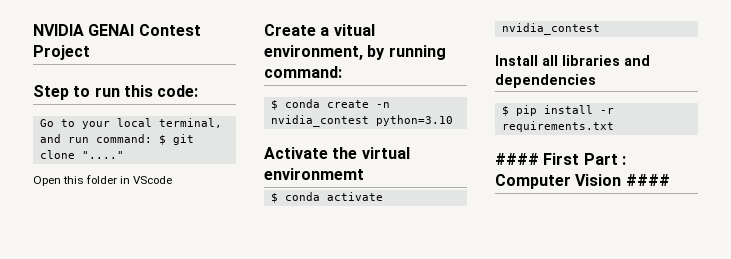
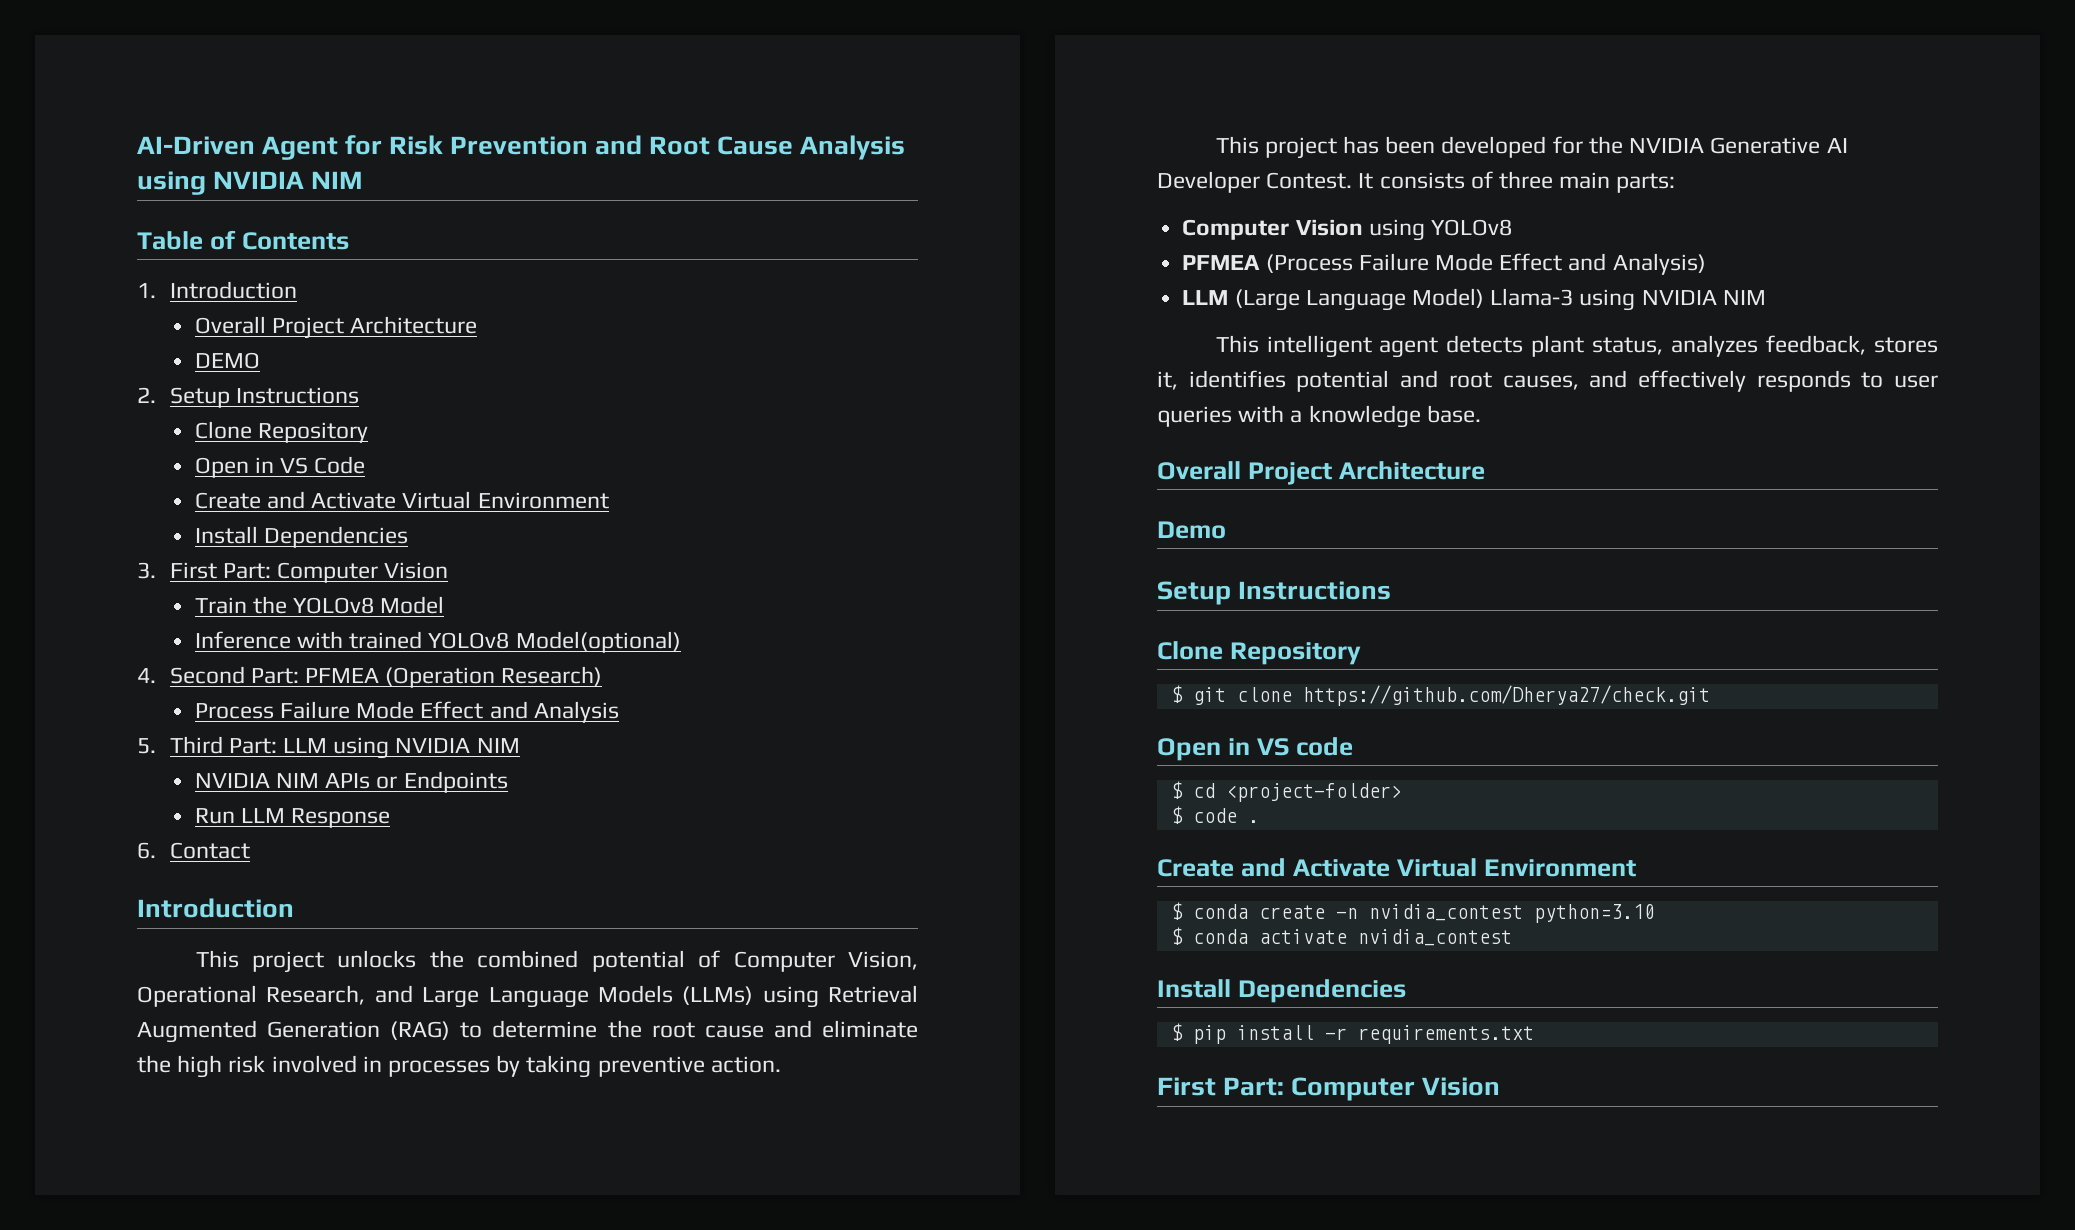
- NVIDIA GENAI Contest Project
- Step to run this code:
- Go to your local terminal, and run command: $ git clone "...."
- Open this folder in VScode
- Create a vitual environment, by running command:
+ AI-Driven Agent for Risk Prevention and Root Cause Analysis using NVIDIA NIM
+ Table of Contents
+ 1. Introduction
+ Overall Project Architecture
+ DEMO
+ 2. Setup Instructions
+ Clone Repository
+ Open in VS Code
+ Create and Activate Virtual Environment
+ Install Dependencies
+ 3. First Part: Computer Vision
+ Train the YOLOv8 Model
+ Inference with trained YOLOv8 Model(optional)
+ 4. Second Part: PFMEA (Operation Research)
+ Process Failure Mode Effect and Analysis
+ 5. Third Part: LLM using NVIDIA NIM
+ NVIDIA NIM APIs or Endpoints
+ Run LLM Response
+ 6. Contact
+ Introduction
+ This project unlocks the combined potential of Computer Vision, Operational Research, and Large Language Models (LLMs) using Retrieval Augmented Generation (RAG) to determine the root cause and eliminate the high risk involved in processes by taking preventive action.
+ This project has been developed for the NVIDIA Generative AI Developer Contest. It consists of three main parts:
+ Computer Vision using YOLOv8
+ PFMEA (Process Failure Mode Effect and Analysis)
+ LLM (Large Language Model) Llama-3 using NVIDIA NIM
+ This intelligent agent detects plant status, analyzes feedback, stores it, identifies potential and root causes, and effectively responds to user queries with a knowledge base.
+ Overall Project Architecture
+ Demo
+ Setup Instructions
+ Clone Repository
+ $ git clone https://github.com/Dherya27/check.git
+ Open in VS code
+ $ cd <project-folder>
+ $ code .
+ Create and Activate Virtual Environment
- Activate the virtual environmemt
  $ conda activate nvidia_contest
- Install all libraries and dependencies
+ Install Dependencies
  $ pip install -r requirements.txt
- #### First Part : Computer Vision ####
+ First Part: Computer Vision

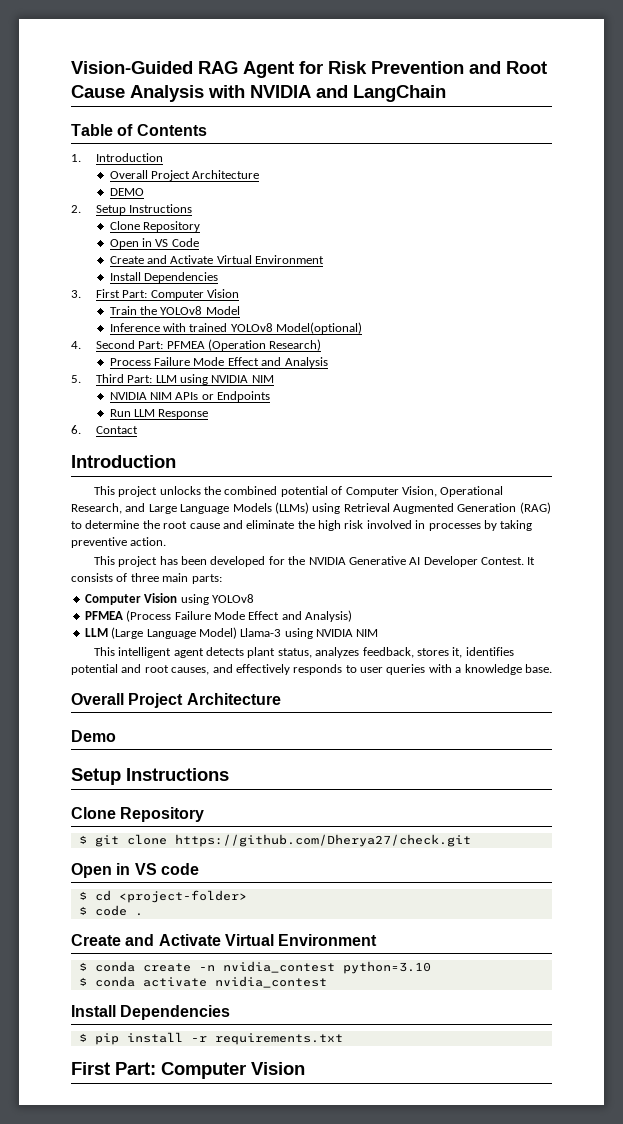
- AI-Driven Agent for Risk Prevention and Root Cause Analysis using NVIDIA NIM
+ Vision-Guided RAG Agent for Risk Prevention and Root Cause Analysis with NVIDIA and LangChain

